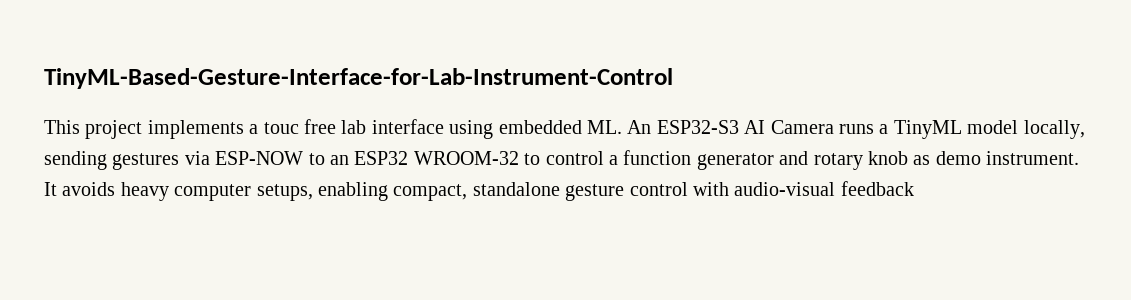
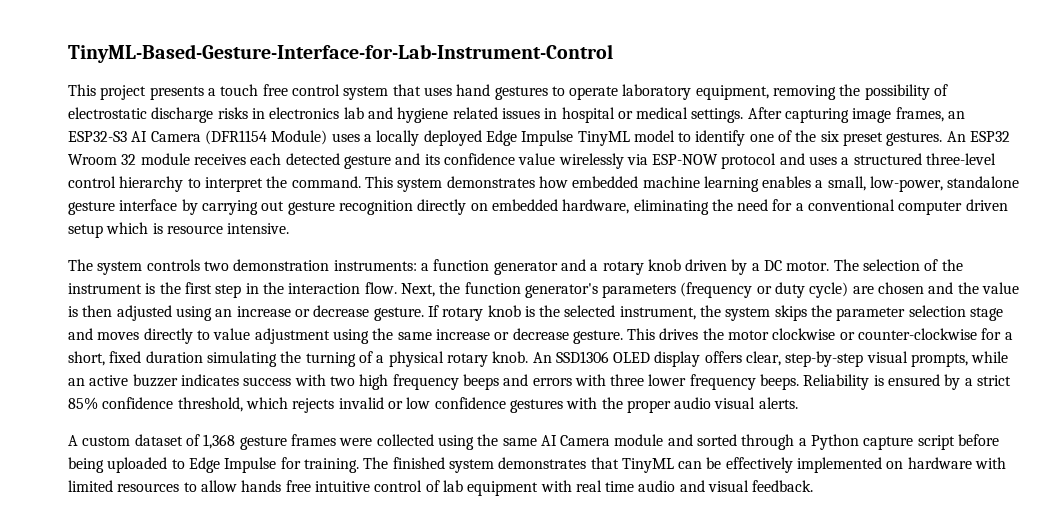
- This project implements a touc free lab interface using embedded ML. An ESP32-S3 AI Camera runs a TinyML model locally, sending gestures via ESP-NOW to an ESP32 WROOM-32 to control a function generator and rotary knob as demo instrument. It avoids heavy computer setups, enabling compact, standalone gesture control with audio-visual feedback
+ This project presents a touch free control system that uses hand gestures to operate laboratory equipment, removing the possibility of electrostatic discharge risks in electronics lab and hygiene related issues in hospital or medical settings. After capturing image frames, an ESP32-S3 AI Camera (DFR1154 Module) uses a locally deployed Edge Impulse TinyML model to identify one of the six preset gestures. An ESP32 Wroom 32 module receives each detected gesture and its confidence value wirelessly via ESP-NOW protocol and uses a structured three-level control hierarchy to interpret the command. This system demonstrates how embedded machine learning enables a small, low-power, standalone gesture interface by carrying out gesture recognition directly on embedded hardware, eliminating the need for a conventional computer driven setup which is resource intensive.
+ The system controls two demonstration instruments: a function generator and a rotary knob driven by a DC motor. The selection of the instrument is the first step in the interaction flow. Next, the function generator's parameters (frequency or duty cycle) are chosen and the value is then adjusted using an increase or decrease gesture. If rotary knob is the selected instrument, the system skips the parameter selection stage and moves directly to value adjustment using the same increase or decrease gesture. This drives the motor clockwise or counter-clockwise for a short, fixed duration simulating the turning of a physical rotary knob. An SSD1306 OLED display offers clear, step-by-step visual prompts, while an active buzzer indicates success with two high frequency beeps and errors with three lower frequency beeps. Reliability is ensured by a strict 85% confidence threshold, which rejects invalid or low confidence gestures with the proper audio visual alerts.
+ A custom dataset of 1,368 gesture frames were collected using the same AI Camera module and sorted through a Python capture script before being uploaded to Edge Impulse for training. The finished system demonstrates that TinyML can be effectively implemented on hardware with limited resources to allow hands free intuitive control of lab equipment with real time audio and visual feedback.

